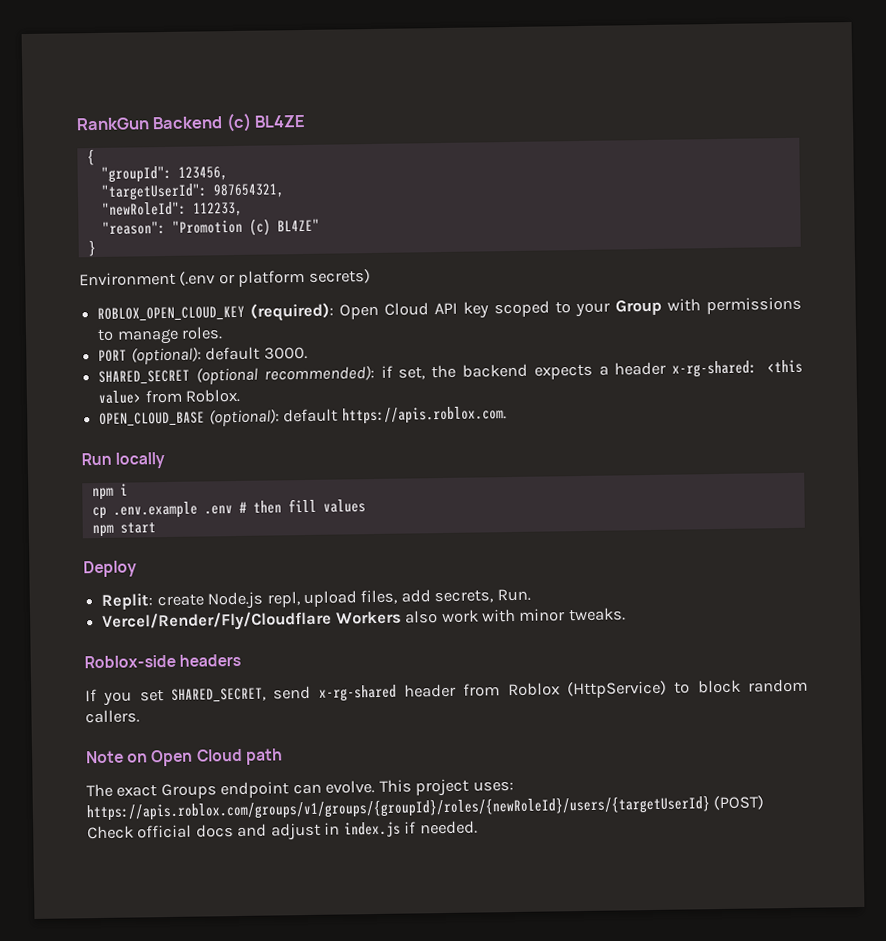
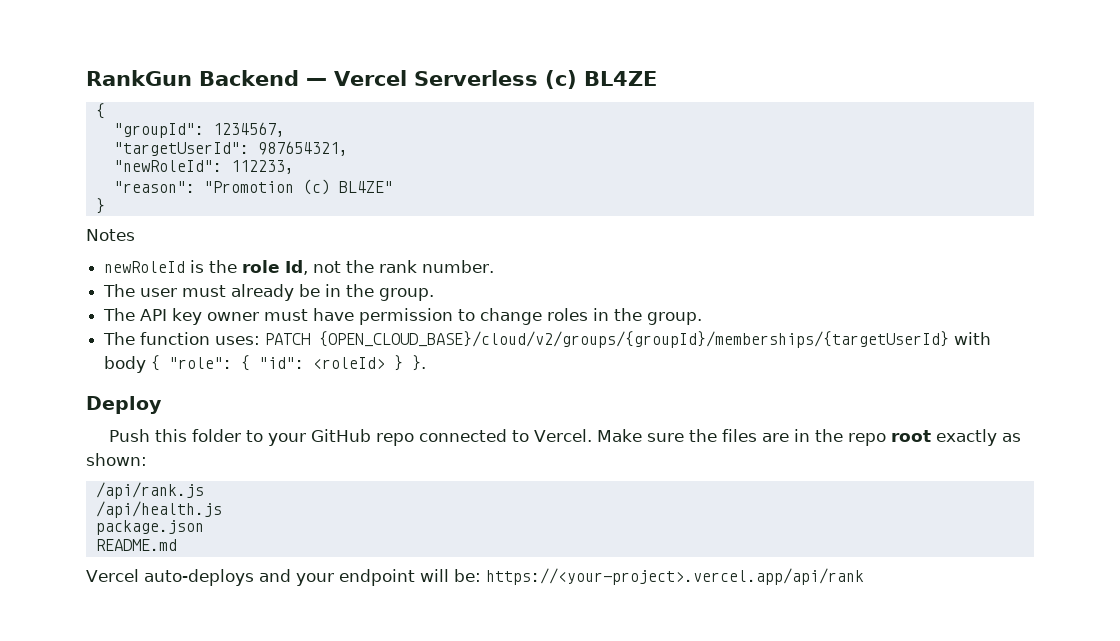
- RankGun Backend (c) BL4ZE
+ RankGun Backend — Vercel Serverless (c) BL4ZE
- "groupId": 123456,
+ "groupId": 1234567,
- Environment (.env or platform secrets)
- ROBLOX_OPEN_CLOUD_KEY (required): Open Cloud API key scoped to your Group with permissions to manage roles.
- PORT (optional): default 3000.
- SHARED_SECRET (optional recommended): if set, the backend expects a header x-rg-shared: <this value> from Roblox.
- OPEN_CLOUD_BASE (optional): default https://apis.roblox.com.
- Run locally
- npm i
- cp .env.example .env # then fill values
- npm start
+ Notes
+ newRoleId is the role Id, not the rank number.
+ The user must already be in the group.
+ The API key owner must have permission to change roles in the group.
+ The function uses: PATCH {OPEN_CLOUD_BASE}/cloud/v2/groups/{groupId}/memberships/{targetUserId} with body { "role": { "id": <roleId> } }.
  Deploy
- Replit: create Node.js repl, upload files, add secrets, Run.
- Vercel/Render/Fly/Cloudflare Workers also work with minor tweaks.
- Roblox-side headers
- If you set SHARED_SECRET, send x-rg-shared header from Roblox (HttpService) to block random callers.
- Note on Open Cloud path
- The exact Groups endpoint can evolve. This project uses: https://apis.roblox.com/groups/v1/groups/{groupId}/roles/{newRoleId}/users/{targetUserId} (POST) Check official docs and adjust in index.js if needed.
+ Push this folder to your GitHub repo connected to Vercel. Make sure the files are in the repo root exactly as shown:
+ /api/rank.js
+ /api/health.js
+ package.json
+ README.md
+ Vercel auto-deploys and your endpoint will be: https://<your-project>.vercel.app/api/rank

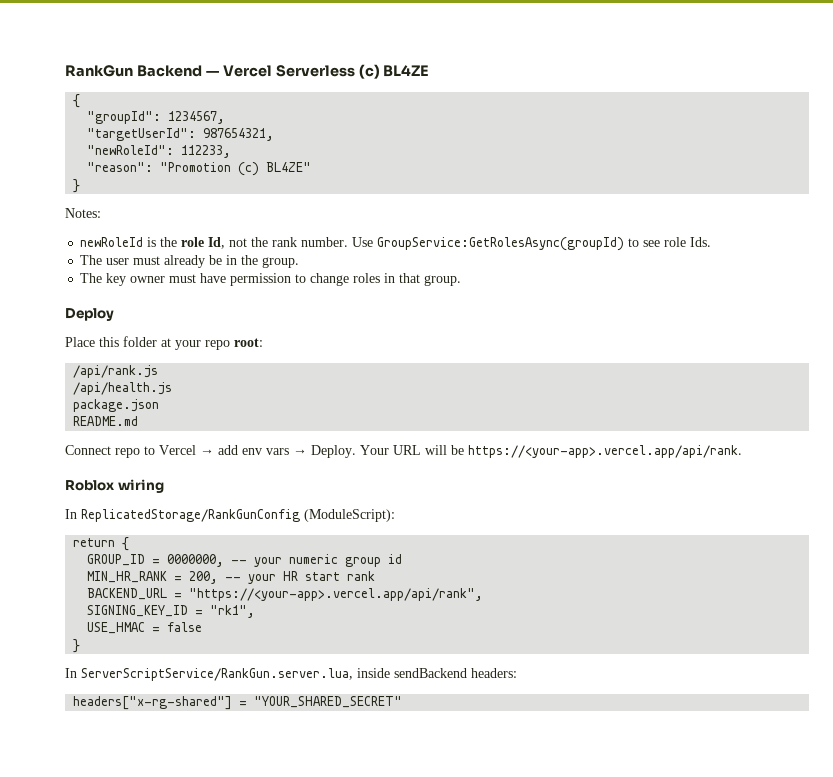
- Notes
+ Notes:
+ Use GroupService:GetRolesAsync(groupId) to see role Ids.
- The API key owner must have permission to change roles in the group.
- The function uses: PATCH {OPEN_CLOUD_BASE}/cloud/v2/groups/{groupId}/memberships/{targetUserId} with body { "role": { "id": <roleId> } }.
+ The key owner must have permission to change roles in that group.
- Push this folder to your GitHub repo connected to Vercel. Make sure the files are in the repo root exactly as shown:
+ Place this folder at your repo root:
  /api/rank.js
  /api/health.js
  package.json
  README.md
- Vercel auto-deploys and your endpoint will be: https://<your-project>.vercel.app/api/rank
+ Connect repo to Vercel → add env vars → Deploy. Your URL will be https://<your-app>.vercel.app/api/rank.
+ Roblox wiring
+ In ReplicatedStorage/RankGunConfig (ModuleScript):
+ return {
+ GROUP_ID = 0000000, -- your numeric group id
+ MIN_HR_RANK = 200, -- your HR start rank
+ BACKEND_URL = "https://<your-app>.vercel.app/api/rank",
+ SIGNING_KEY_ID = "rk1",
+ USE_HMAC = false
+ }
+ In ServerScriptService/RankGun.server.lua, inside sendBackend headers:
+ headers["x-rg-shared"] = "YOUR_SHARED_SECRET"

